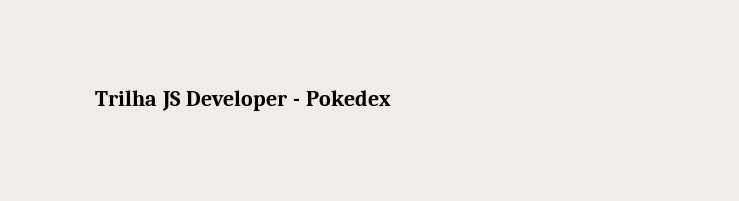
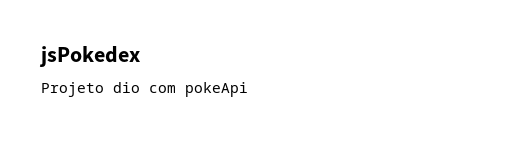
- Trilha JS Developer - Pokedex
+ jsPokedex
+ Projeto dio com pokeApi

